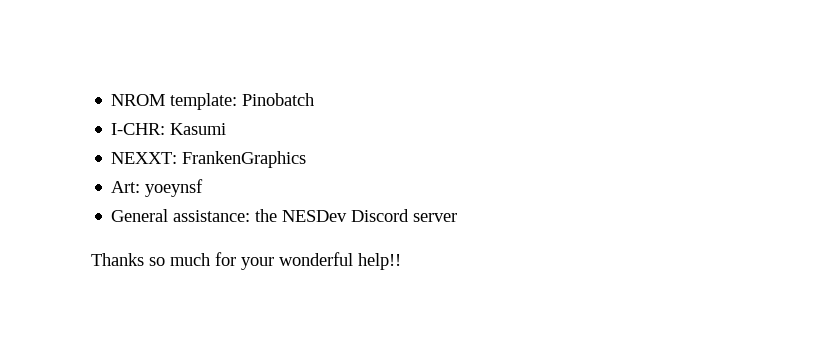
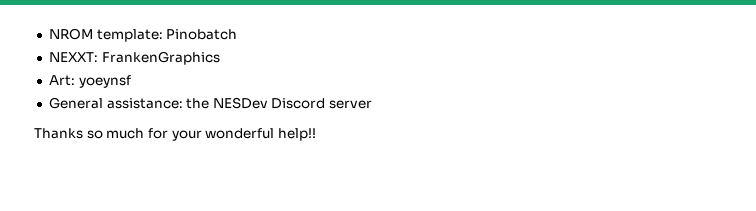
- I-CHR: Kasumi

